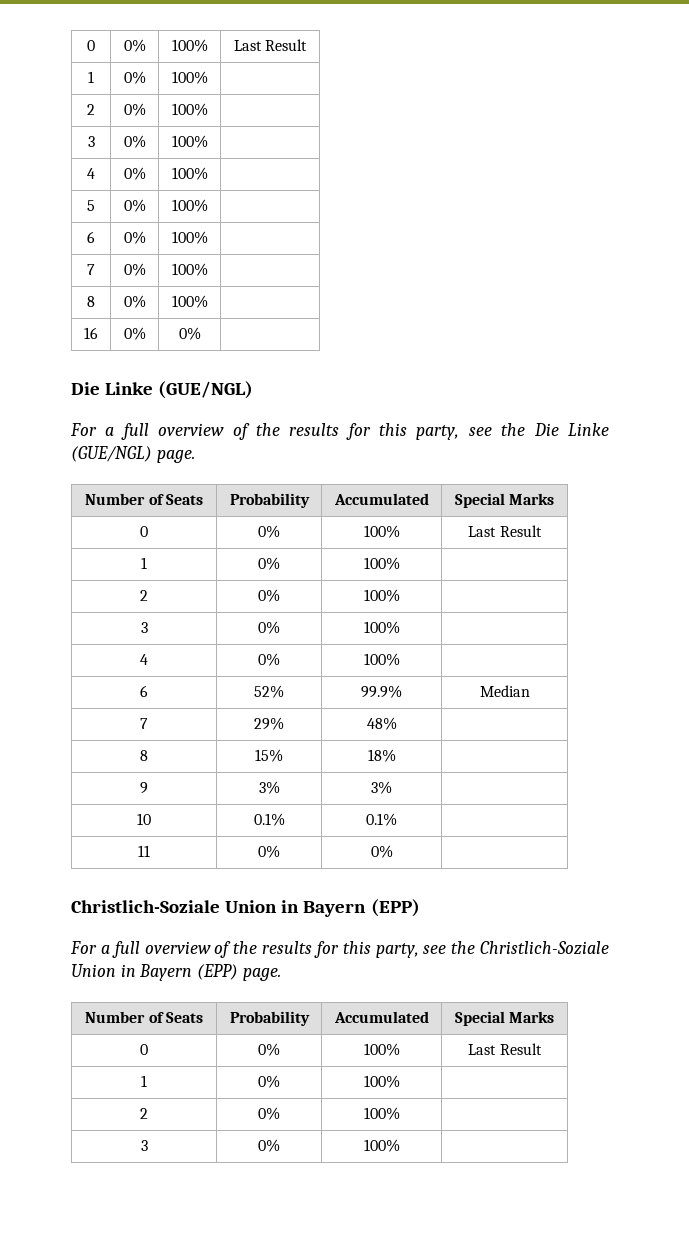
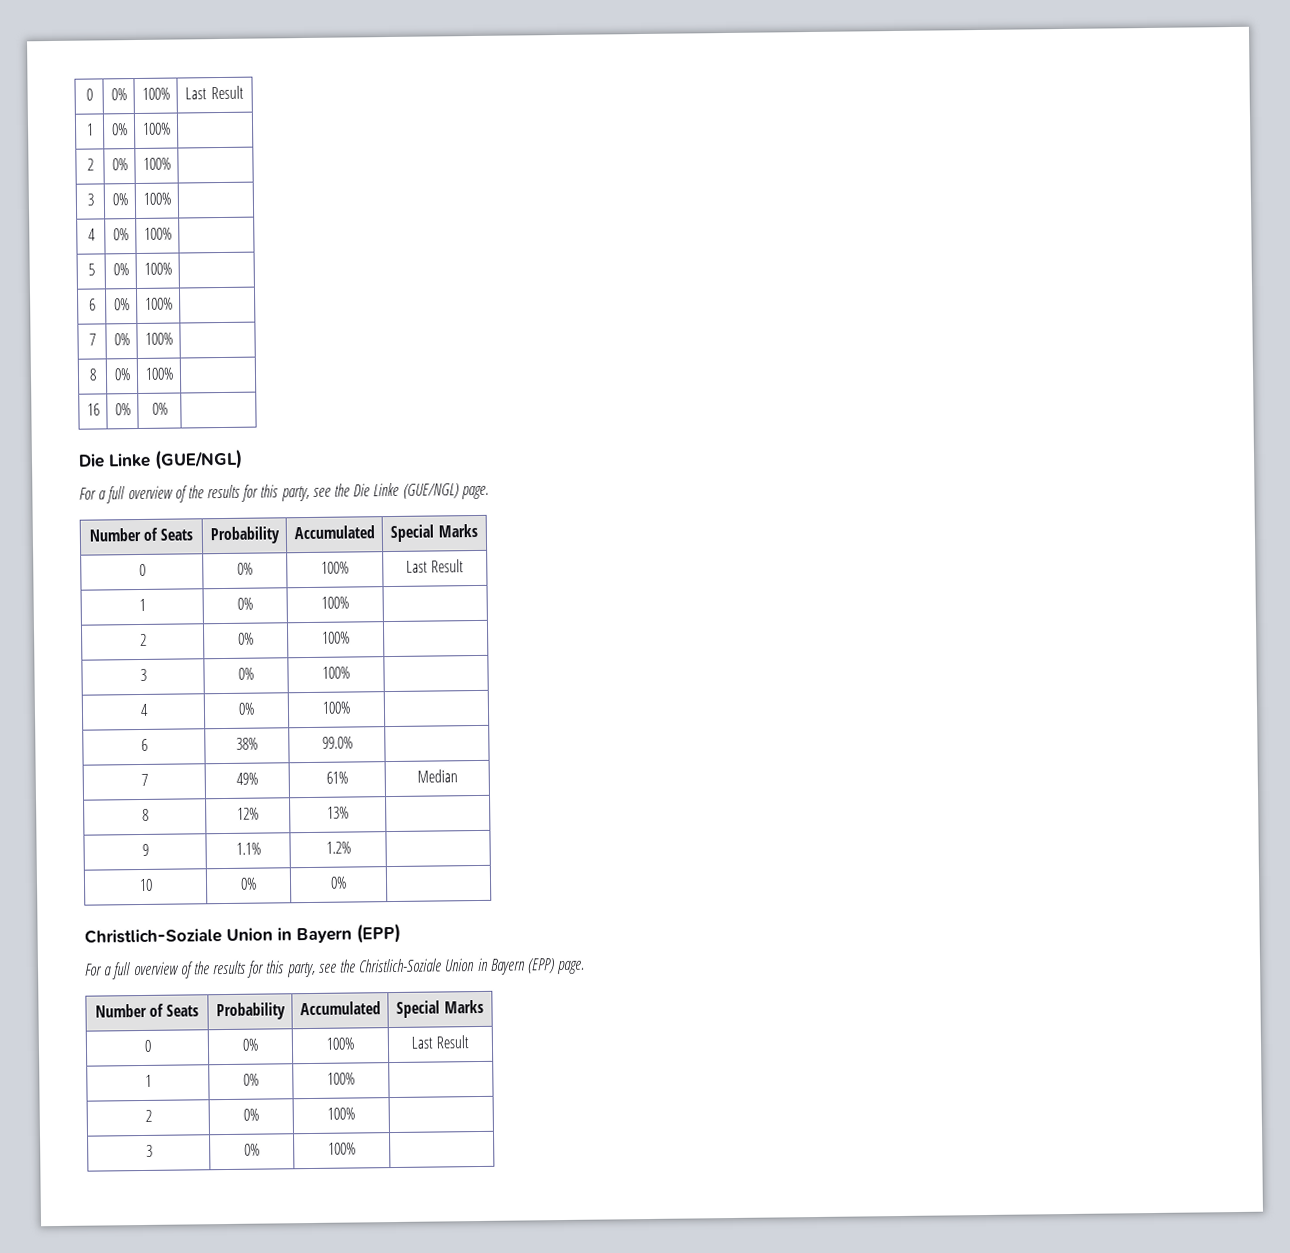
- 6 | 52% | 99.9% | Median
- 7 | 29% | 48% |
- 8 | 15% | 18% |
+ 6 | 38% | 99.0% |
+ 7 | 49% | 61% | Median
+ 8 | 12% | 13% |
- 9 | 3% | 3% |
+ 9 | 1.1% | 1.2% |
- 10 | 0.1% | 0.1% |
- 11 | 0% | 0% |
+ 10 | 0% | 0% |

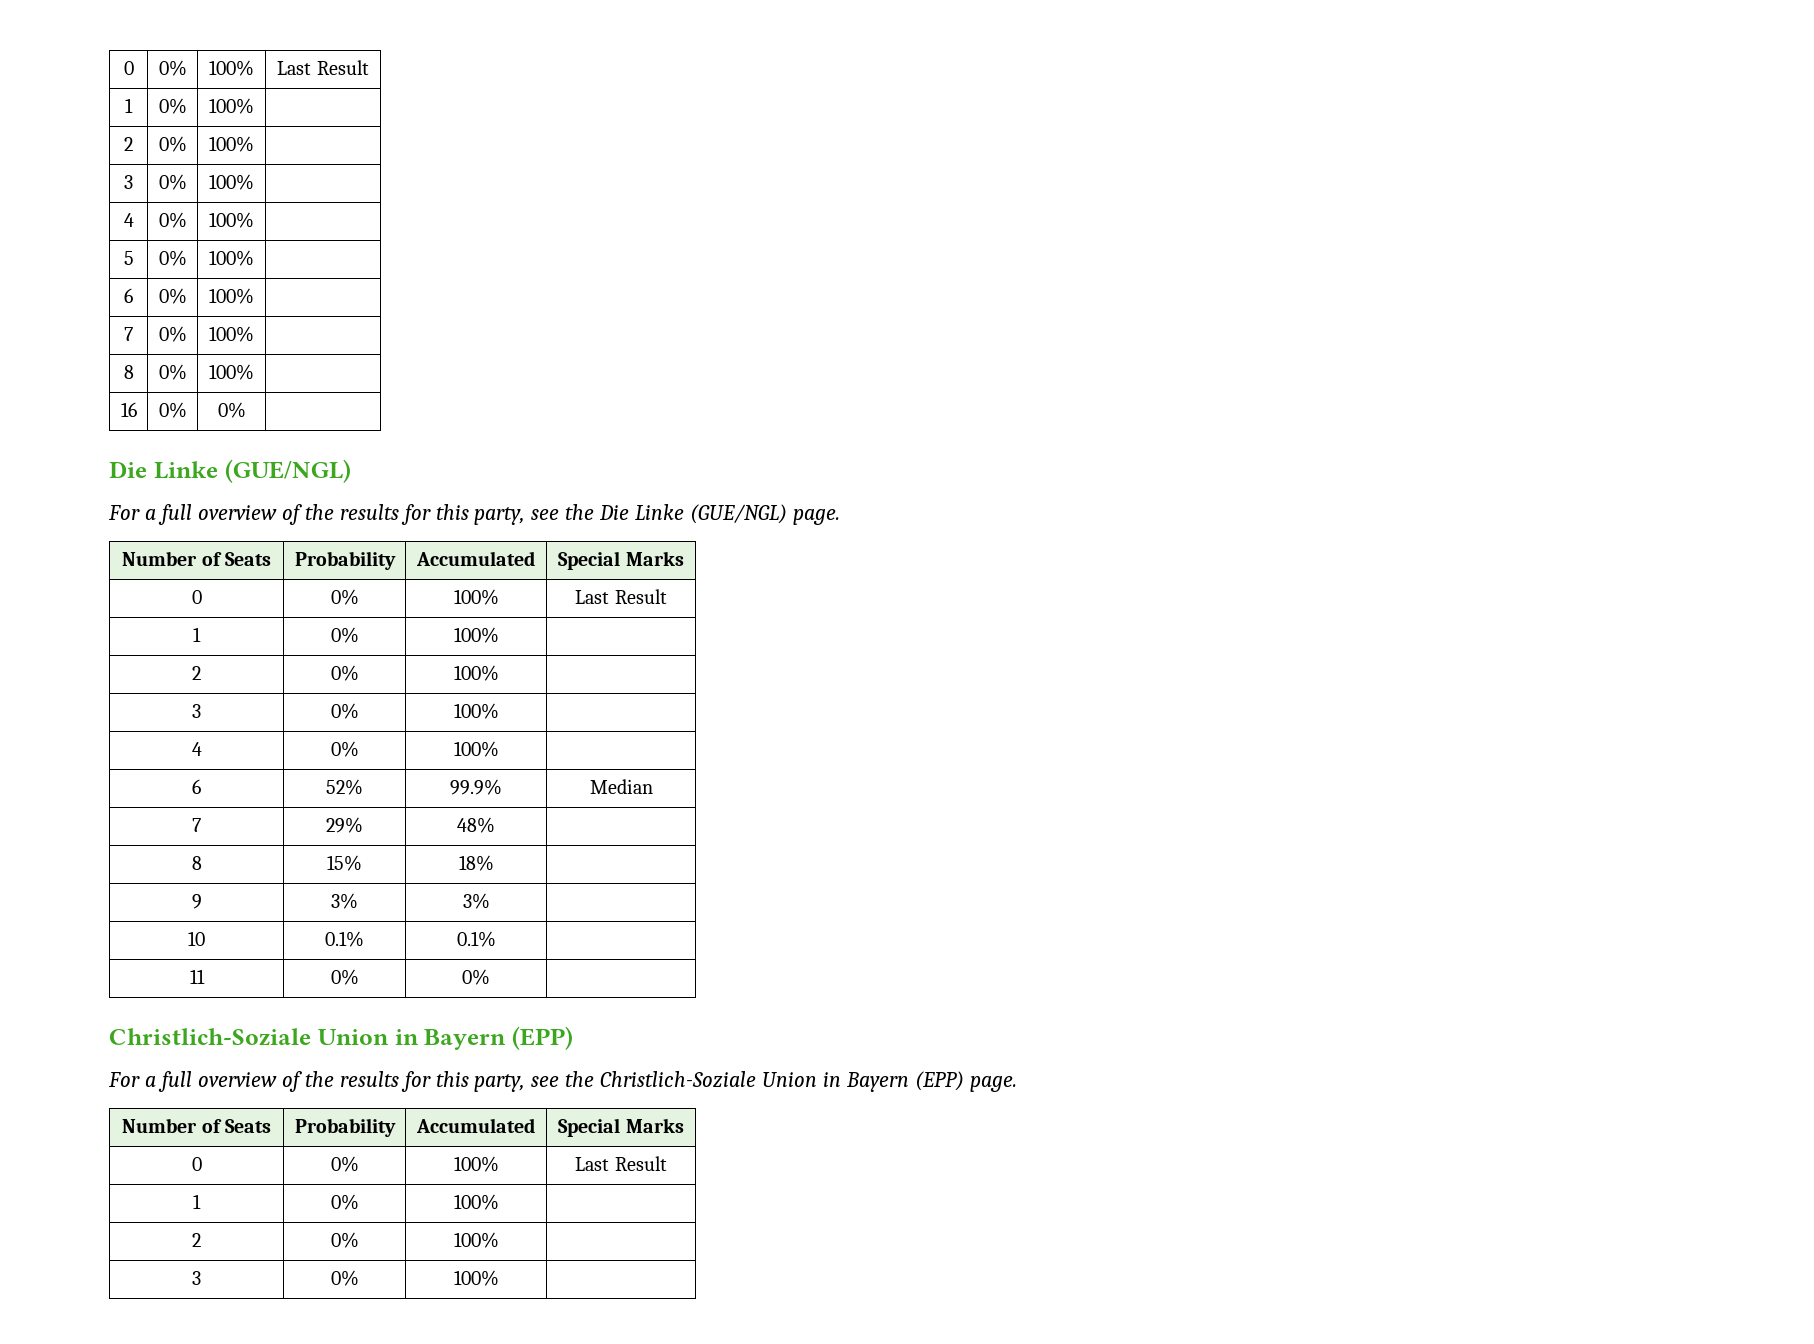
- 6 | 38% | 99.0% |
- 7 | 49% | 61% | Median
- 8 | 12% | 13% |
+ 6 | 52% | 99.9% | Median
+ 7 | 29% | 48% |
+ 8 | 15% | 18% |
- 9 | 1.1% | 1.2% |
+ 9 | 3% | 3% |
- 10 | 0% | 0% |
+ 10 | 0.1% | 0.1% |
+ 11 | 0% | 0% |

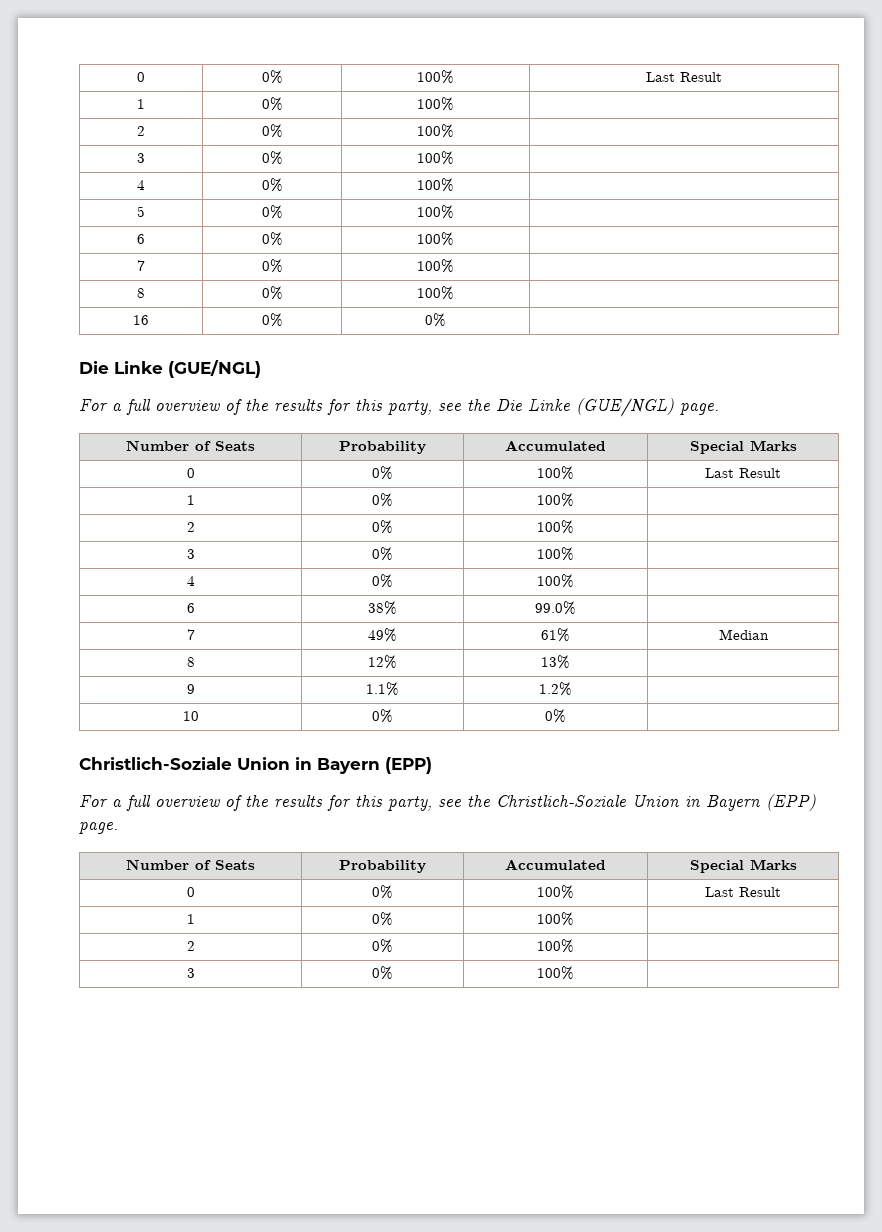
- 6 | 52% | 99.9% | Median
- 7 | 29% | 48% |
- 8 | 15% | 18% |
+ 6 | 38% | 99.0% |
+ 7 | 49% | 61% | Median
+ 8 | 12% | 13% |
- 9 | 3% | 3% |
+ 9 | 1.1% | 1.2% |
- 10 | 0.1% | 0.1% |
- 11 | 0% | 0% |
+ 10 | 0% | 0% |

